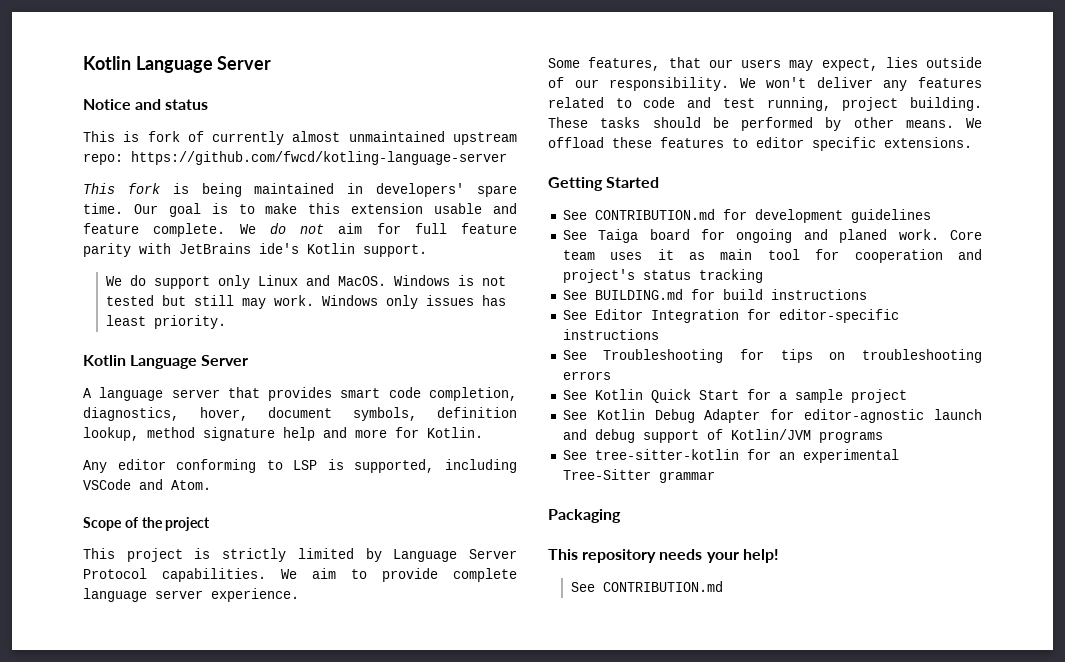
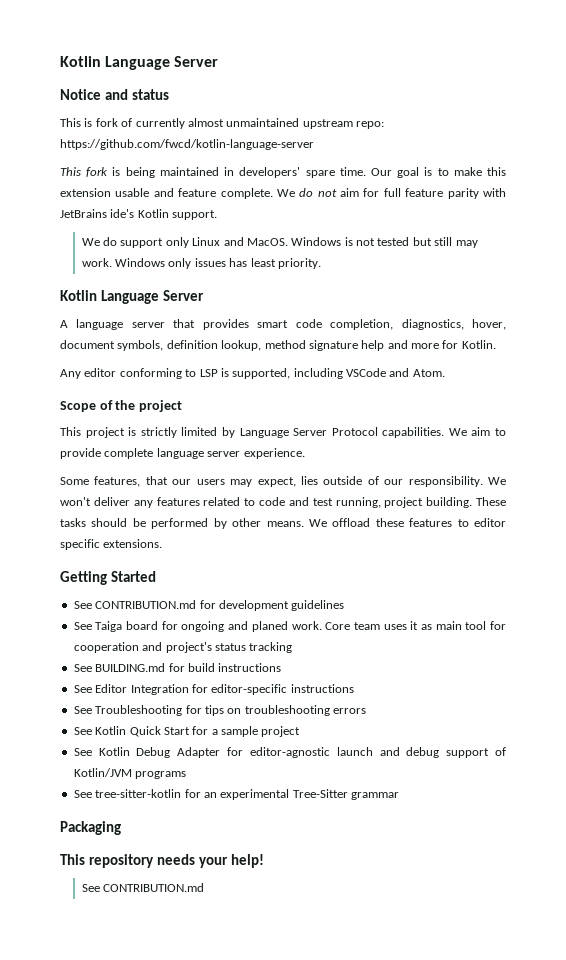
- This is fork of currently almost unmaintained upstream repo: https://github.com/fwcd/kotling-language-server
+ This is fork of currently almost unmaintained upstream repo: https://github.com/fwcd/kotlin-language-server

